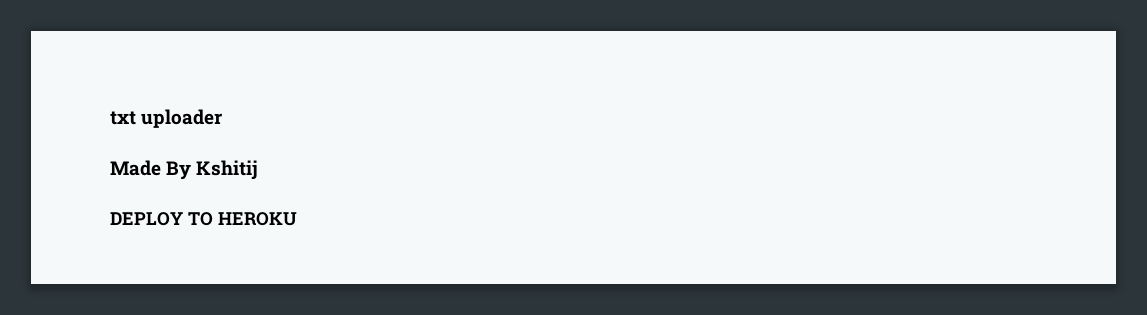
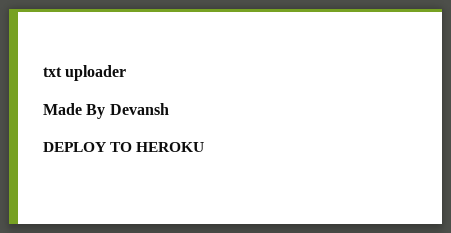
- Made By Kshitij
+ Made By Devansh

